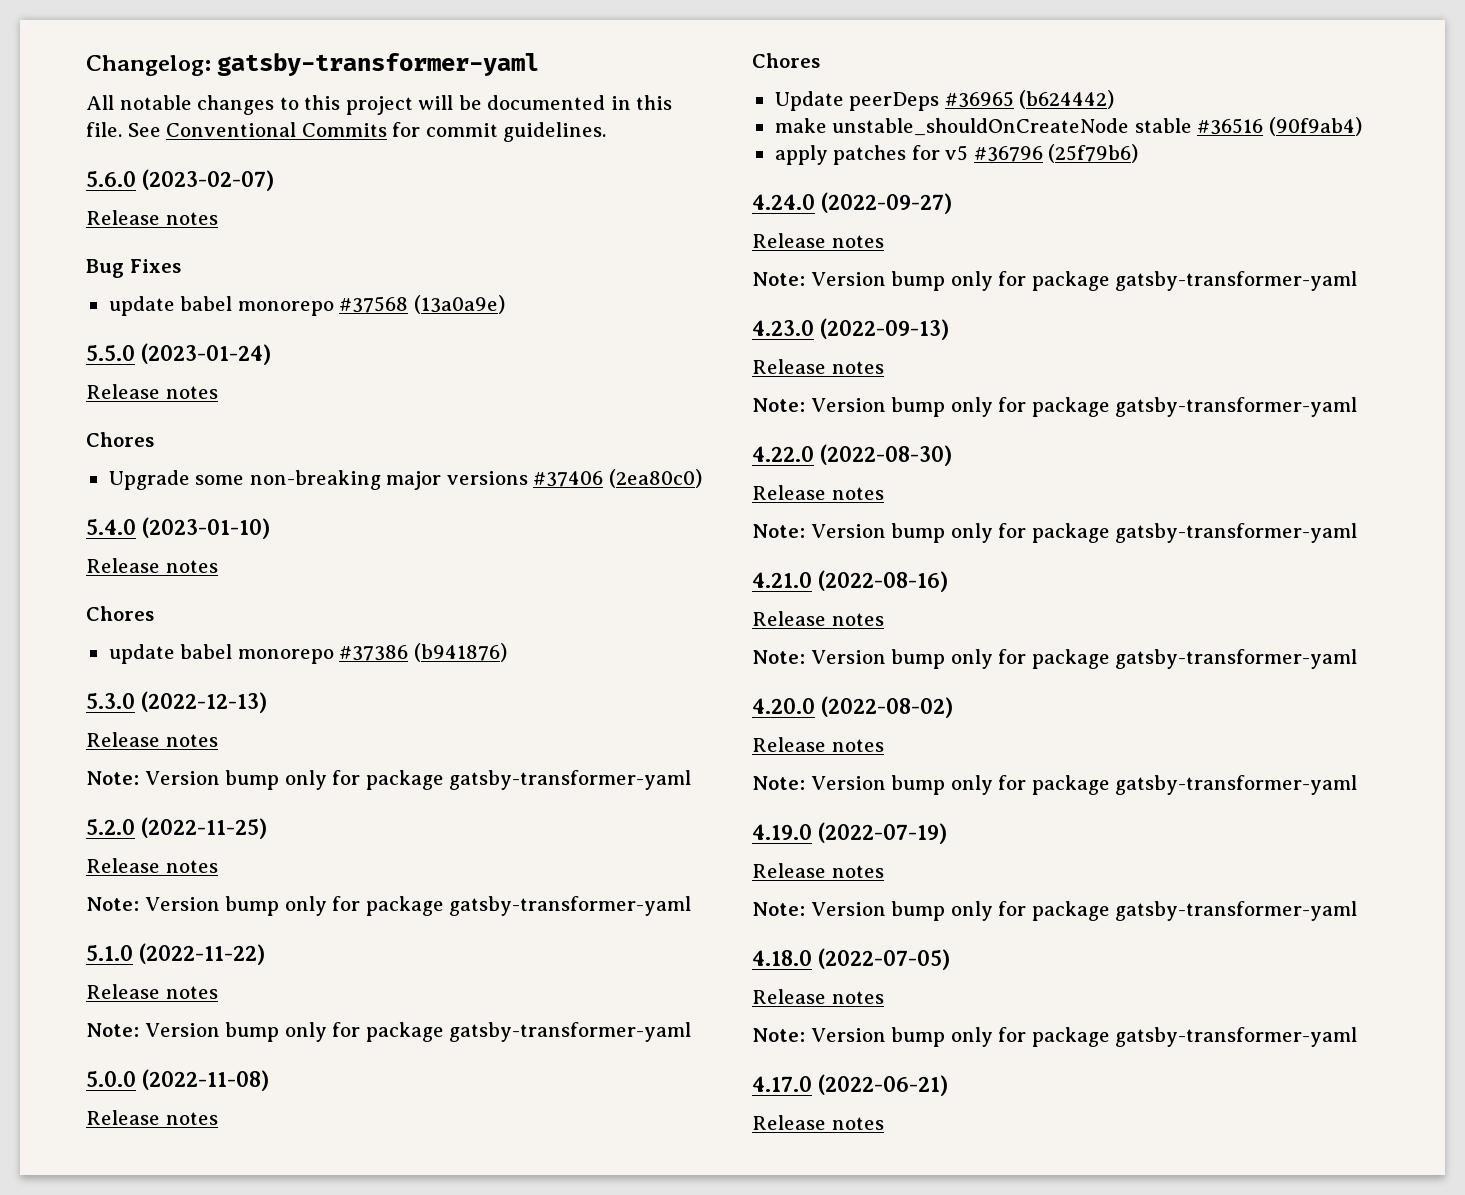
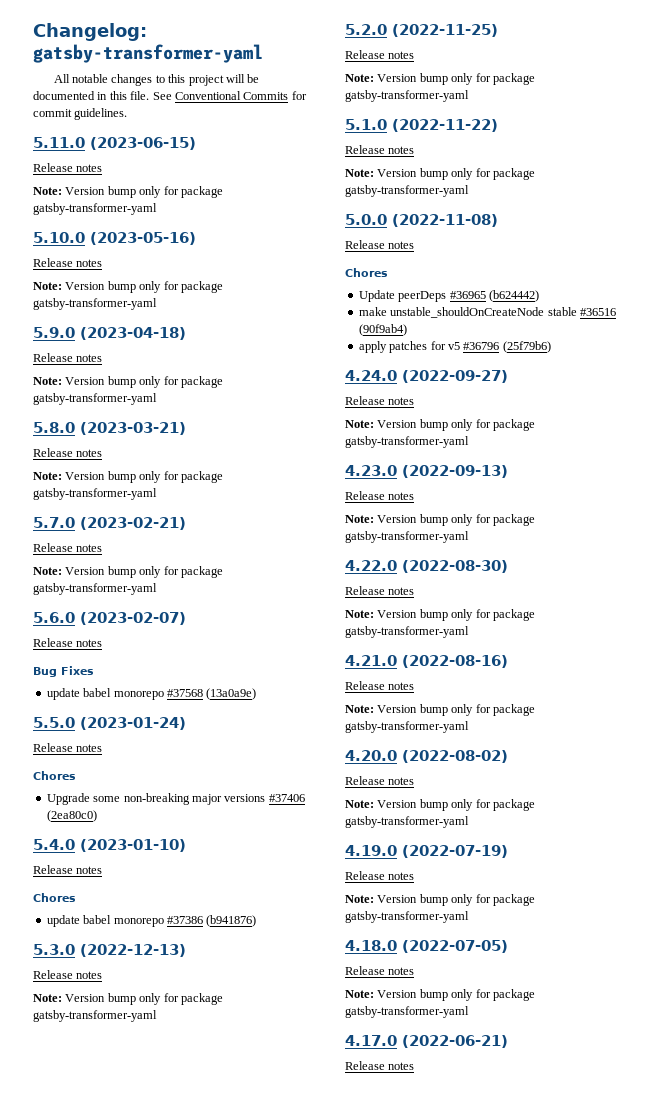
+ 5.11.0 (2023-06-15)
+ Release notes
+ Note: Version bump only for package gatsby-transformer-yaml
+ 5.10.0 (2023-05-16)
+ Release notes
+ Note: Version bump only for package gatsby-transformer-yaml
+ 5.9.0 (2023-04-18)
+ Release notes
+ Note: Version bump only for package gatsby-transformer-yaml
+ 5.8.0 (2023-03-21)
+ Release notes
+ Note: Version bump only for package gatsby-transformer-yaml
+ 5.7.0 (2023-02-21)
+ Release notes
+ Note: Version bump only for package gatsby-transformer-yaml

